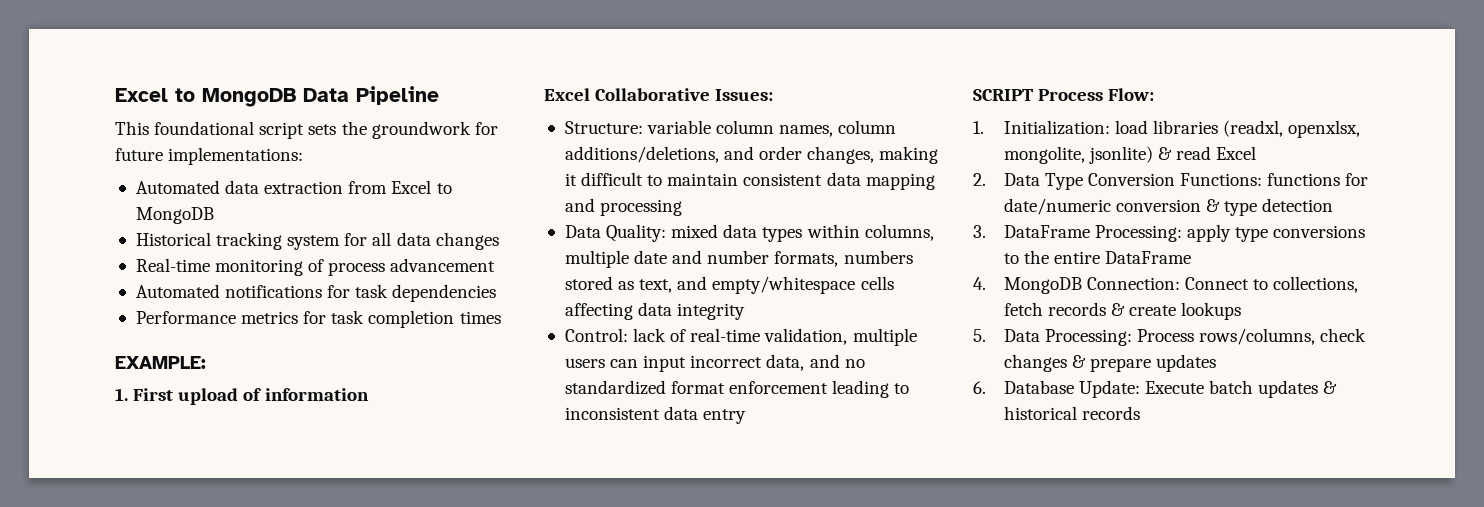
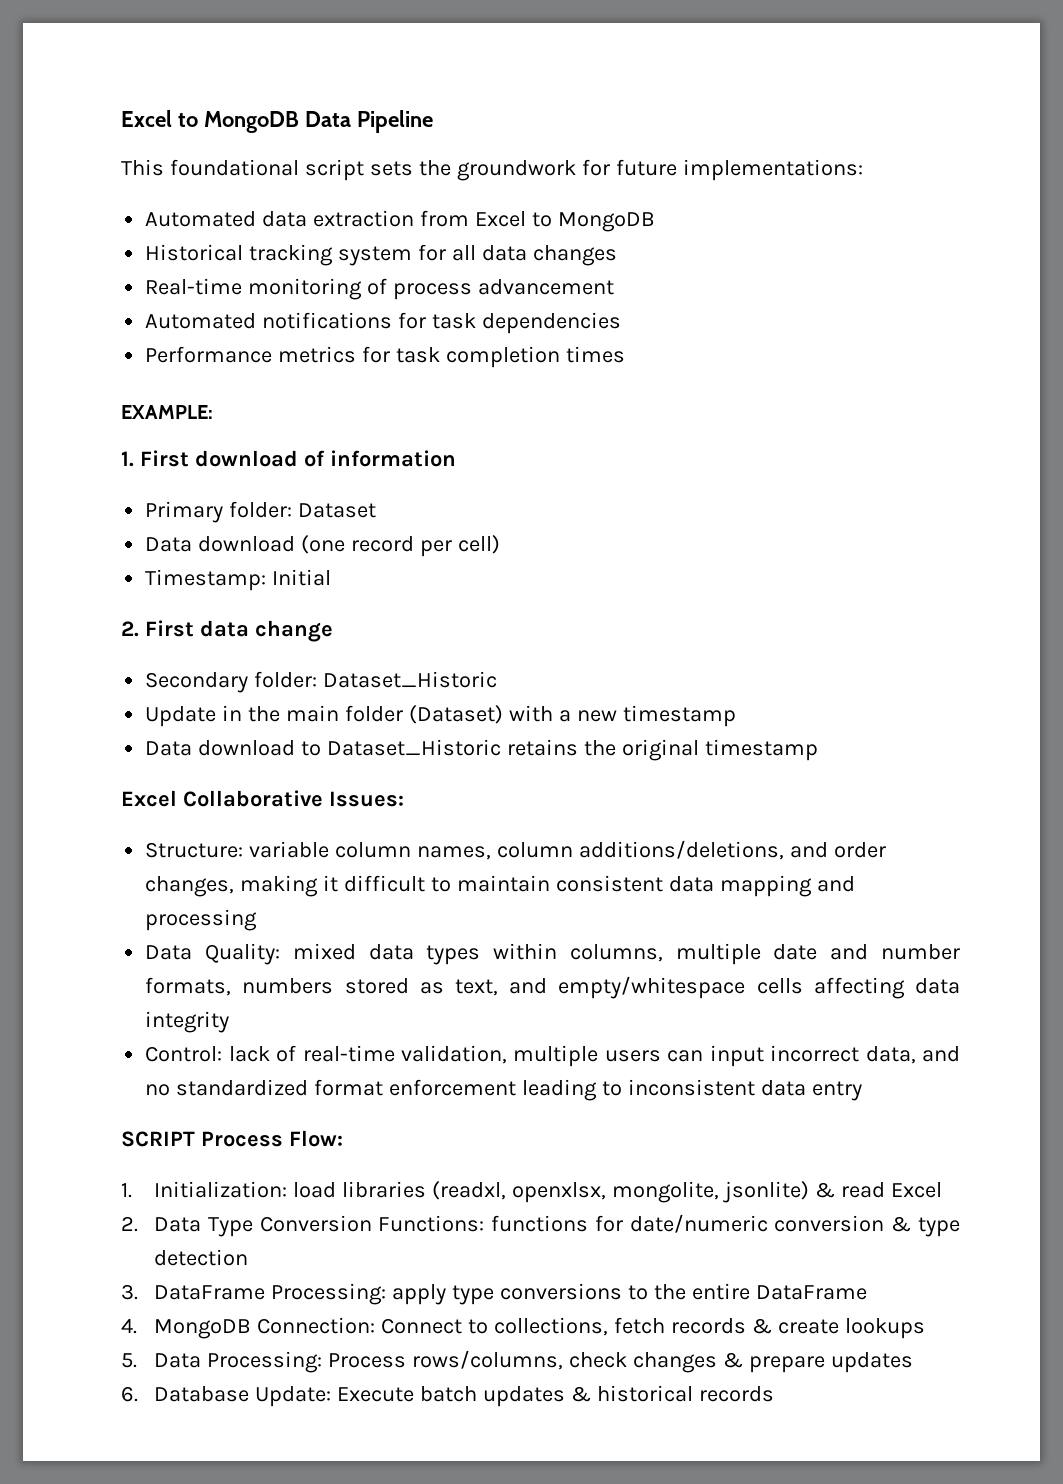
- 1. First upload of information
+ 1. First download of information
+ Primary folder: Dataset
+ Data download (one record per cell)
+ Timestamp: Initial
+ 2. First data change
+ Secondary folder: Dataset_Historic
+ Update in the main folder (Dataset) with a new timestamp
+ Data download to Dataset_Historic retains the original timestamp

